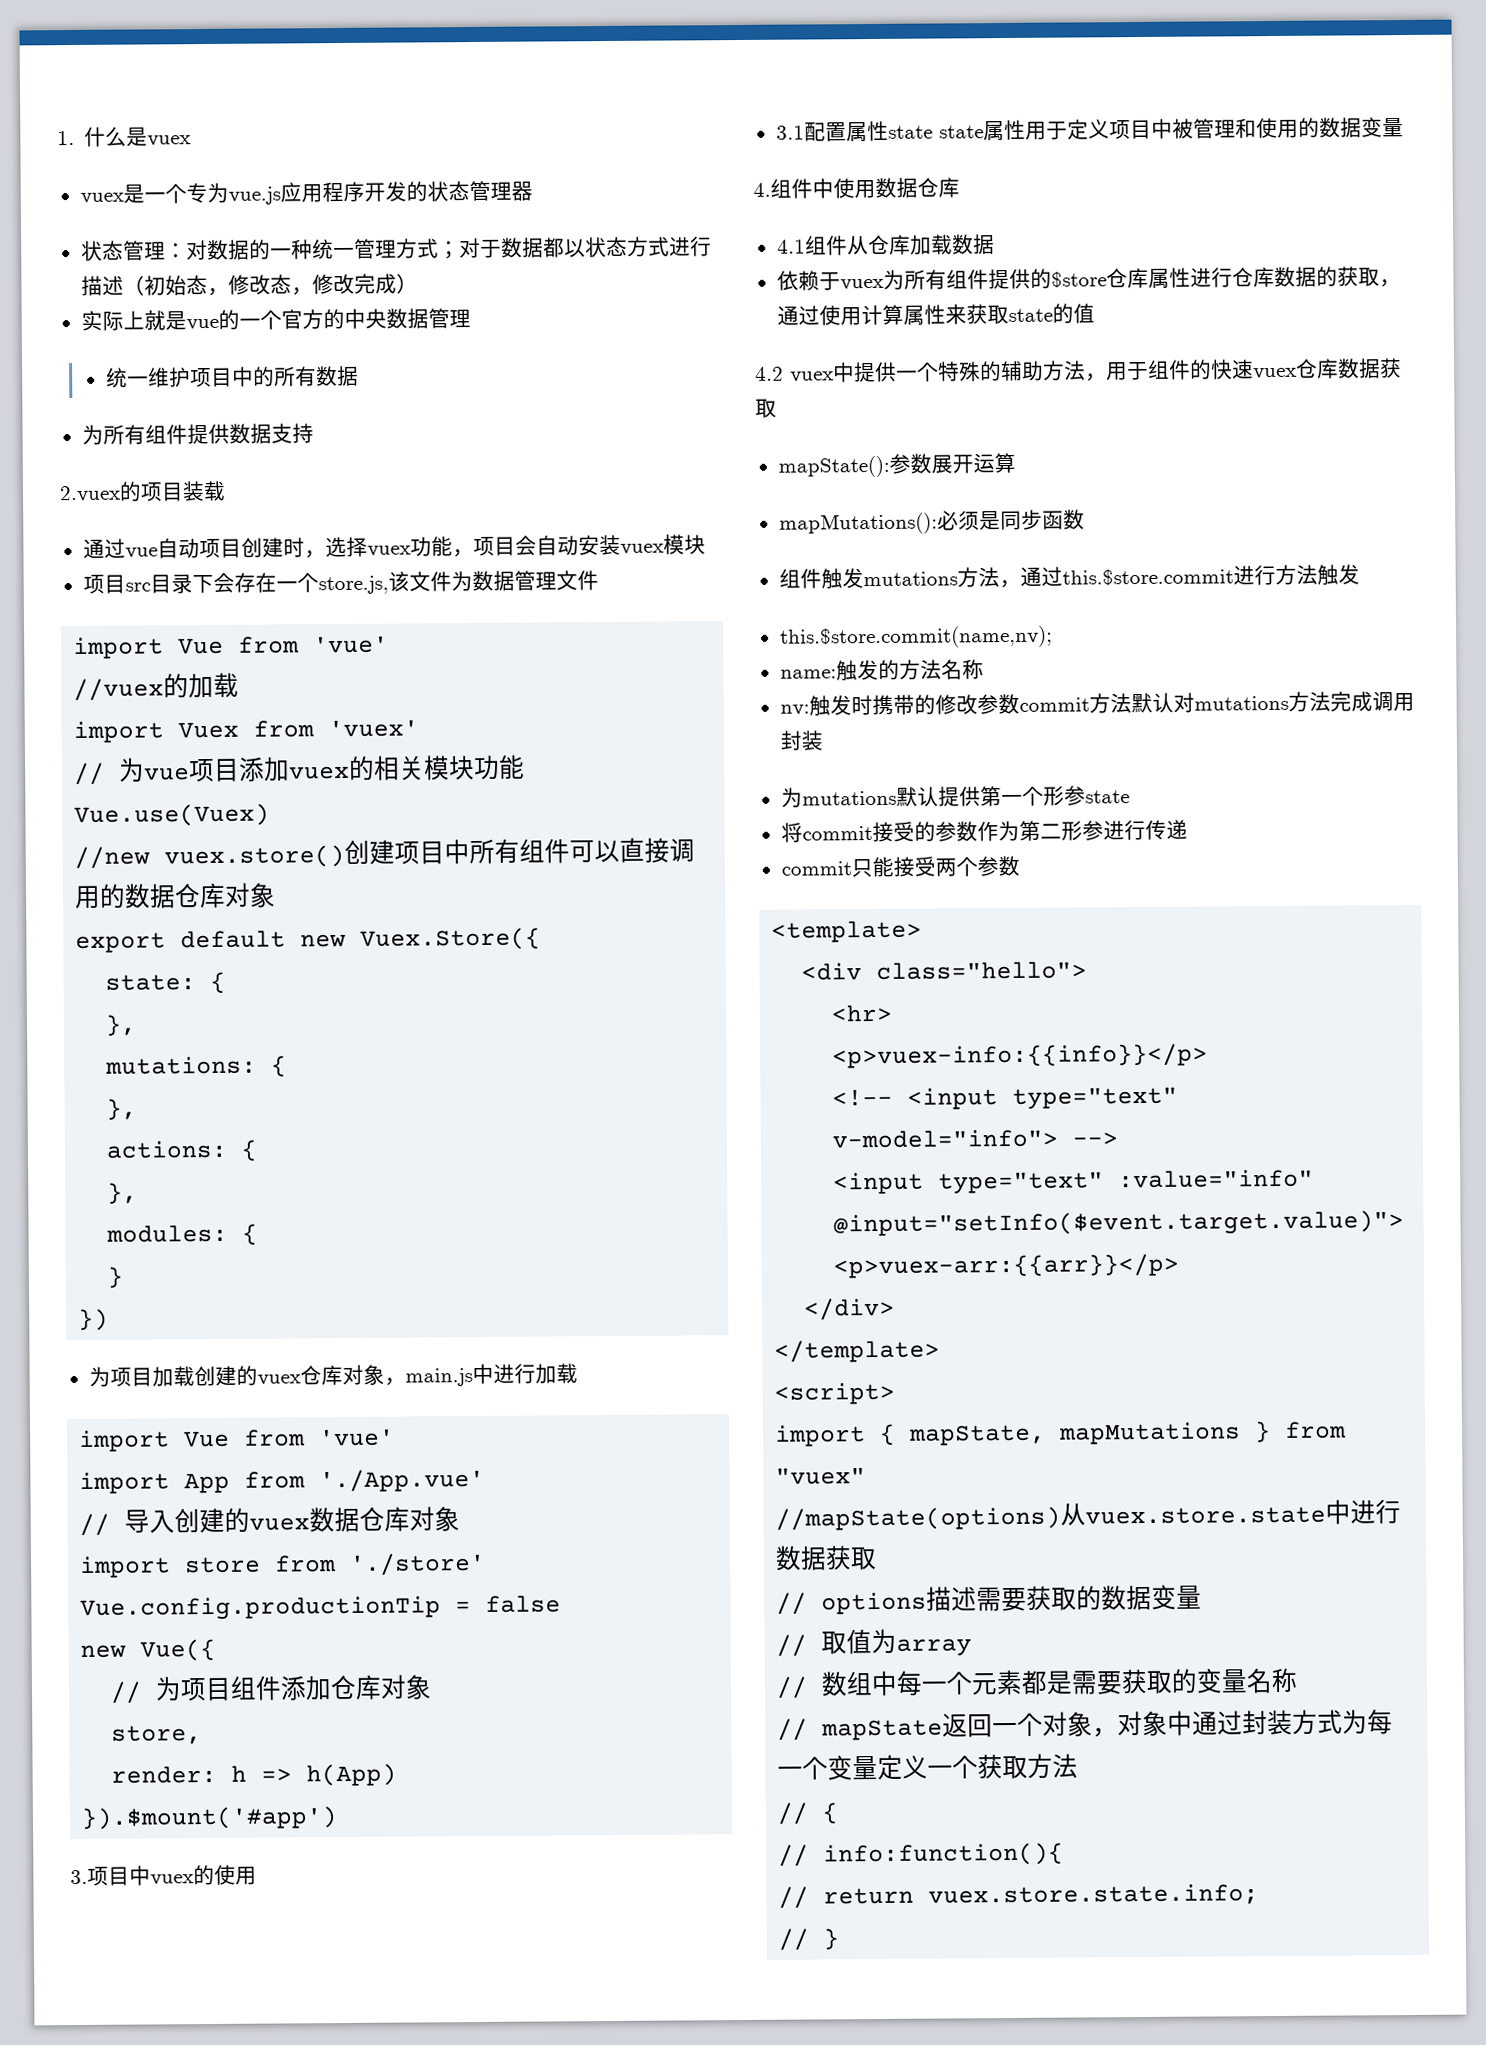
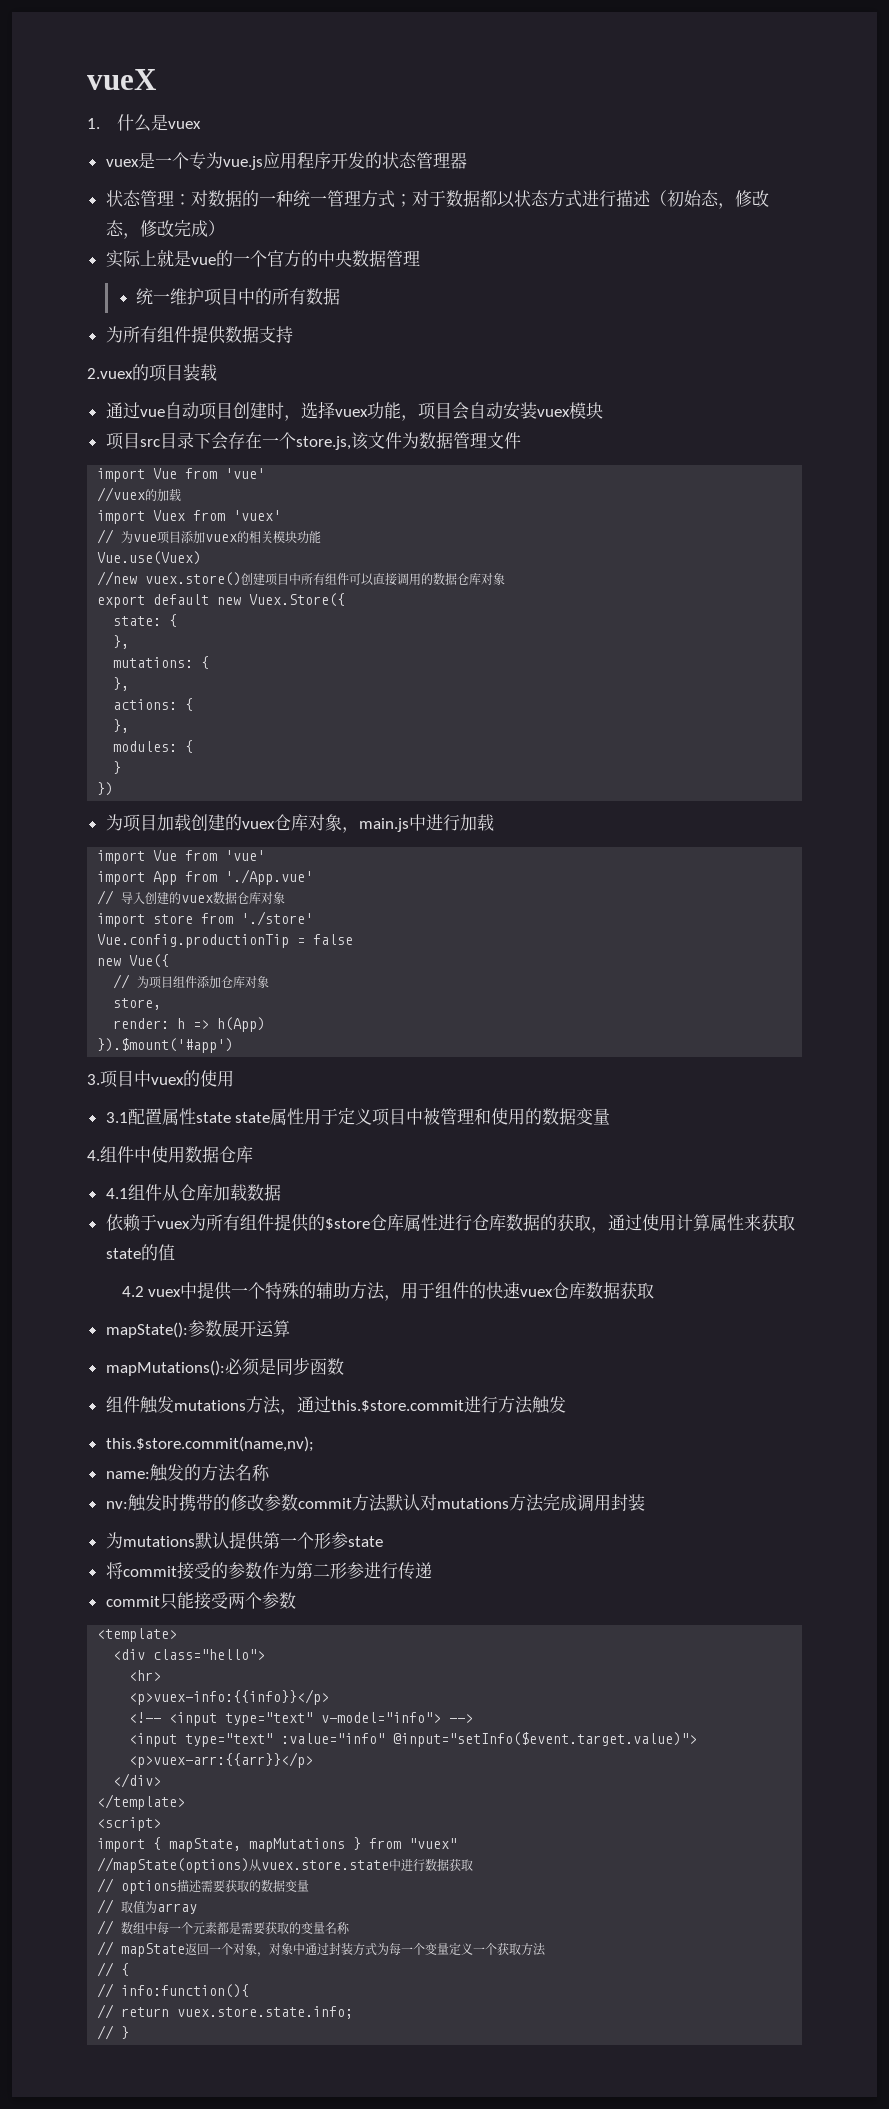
+ vueX

